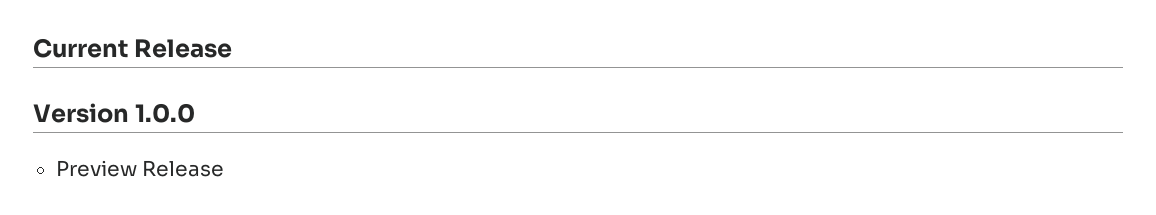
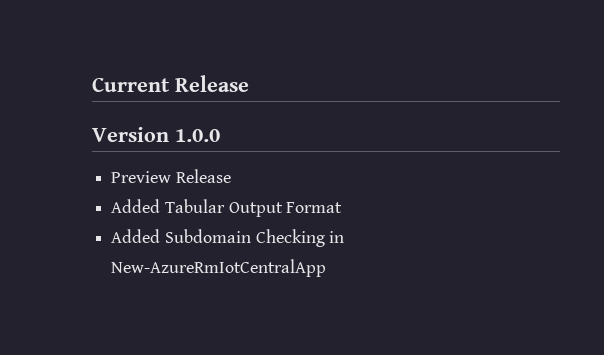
+ Added Tabular Output Format
+ Added Subdomain Checking in New-AzureRmIotCentralApp

